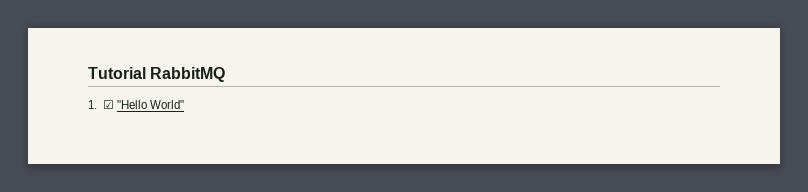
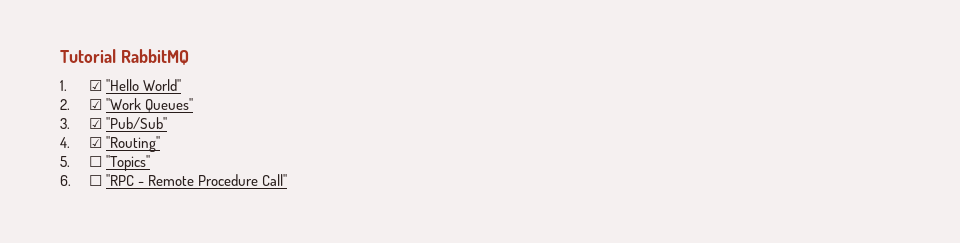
+ 2. ☑ "Work Queues"
+ 3. ☑ "Pub/Sub"
+ 4. ☑ "Routing"
+ 5. ☐ "Topics"
+ 6. ☐ "RPC - Remote Procedure Call"

